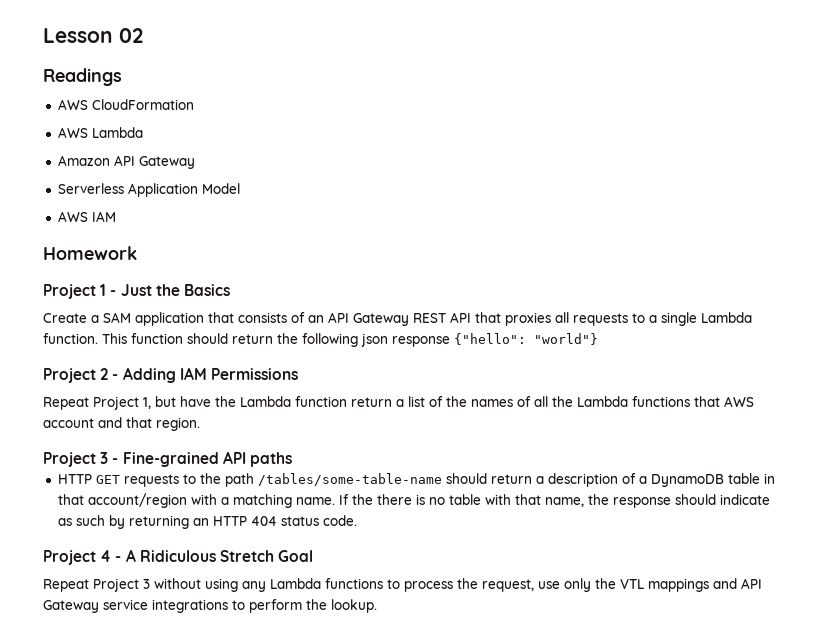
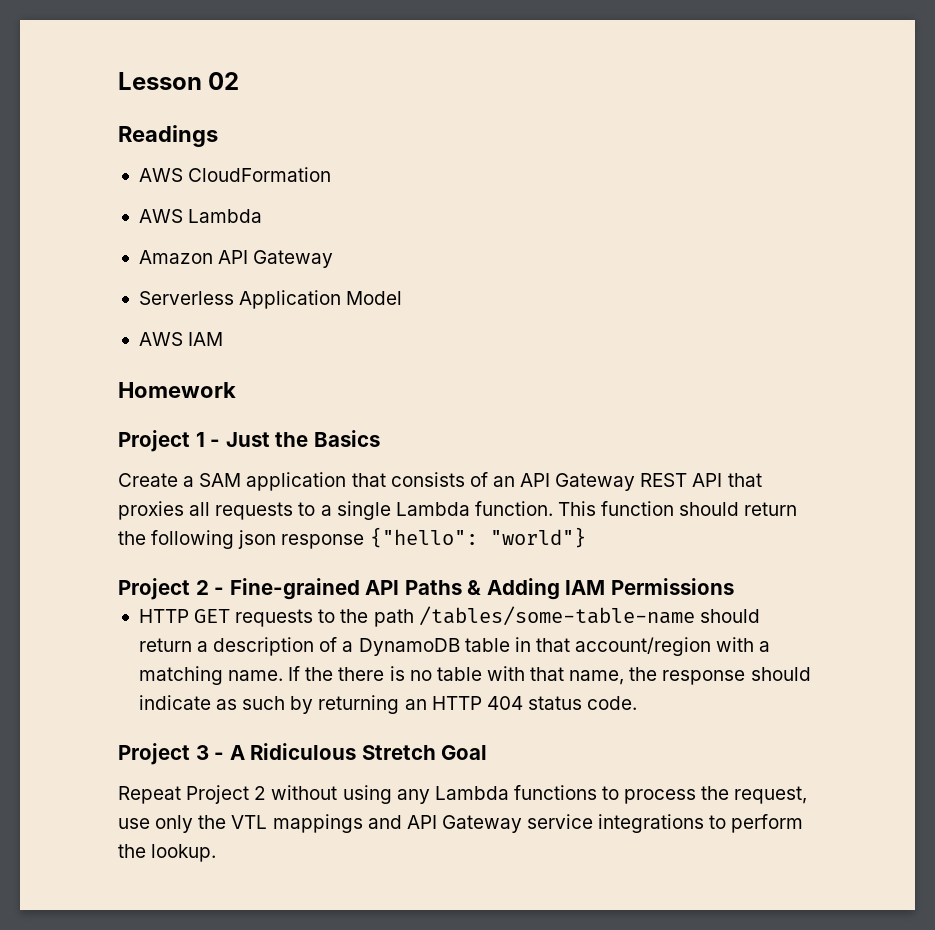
- Project 2 - Adding IAM Permissions
+ Project 2 - Fine-grained API Paths & Adding IAM Permissions
- Repeat Project 1, but have the Lambda function return a list of the names of all the Lambda functions that AWS account and that region.
- Project 3 - Fine-grained API paths
- Project 4 - A Ridiculous Stretch Goal
+ Project 3 - A Ridiculous Stretch Goal
- Repeat Project 3 without using any Lambda functions to process the request, use only the VTL mappings and API Gateway service integrations to perform the lookup.
+ Repeat Project 2 without using any Lambda functions to process the request, use only the VTL mappings and API Gateway service integrations to perform the lookup.

